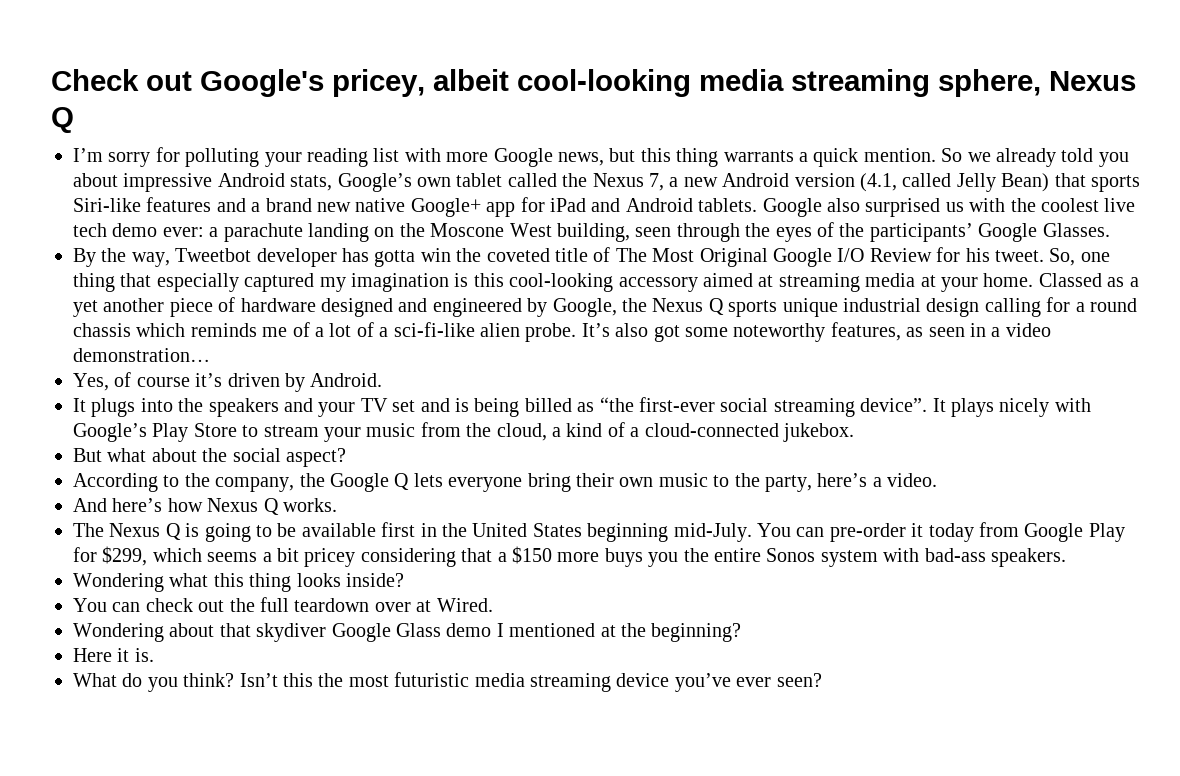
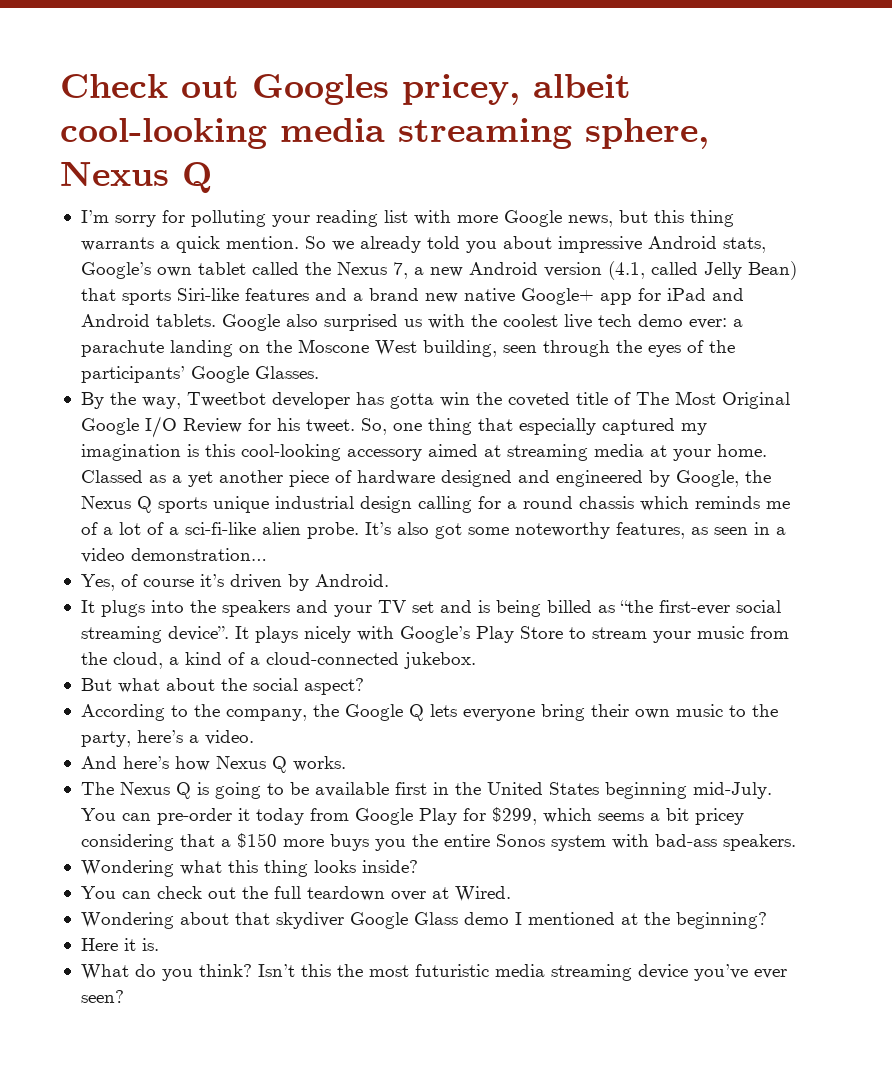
- Check out Google's pricey, albeit cool-looking media streaming sphere, Nexus Q
+ Check out Googles pricey, albeit cool-looking media streaming sphere, Nexus Q

